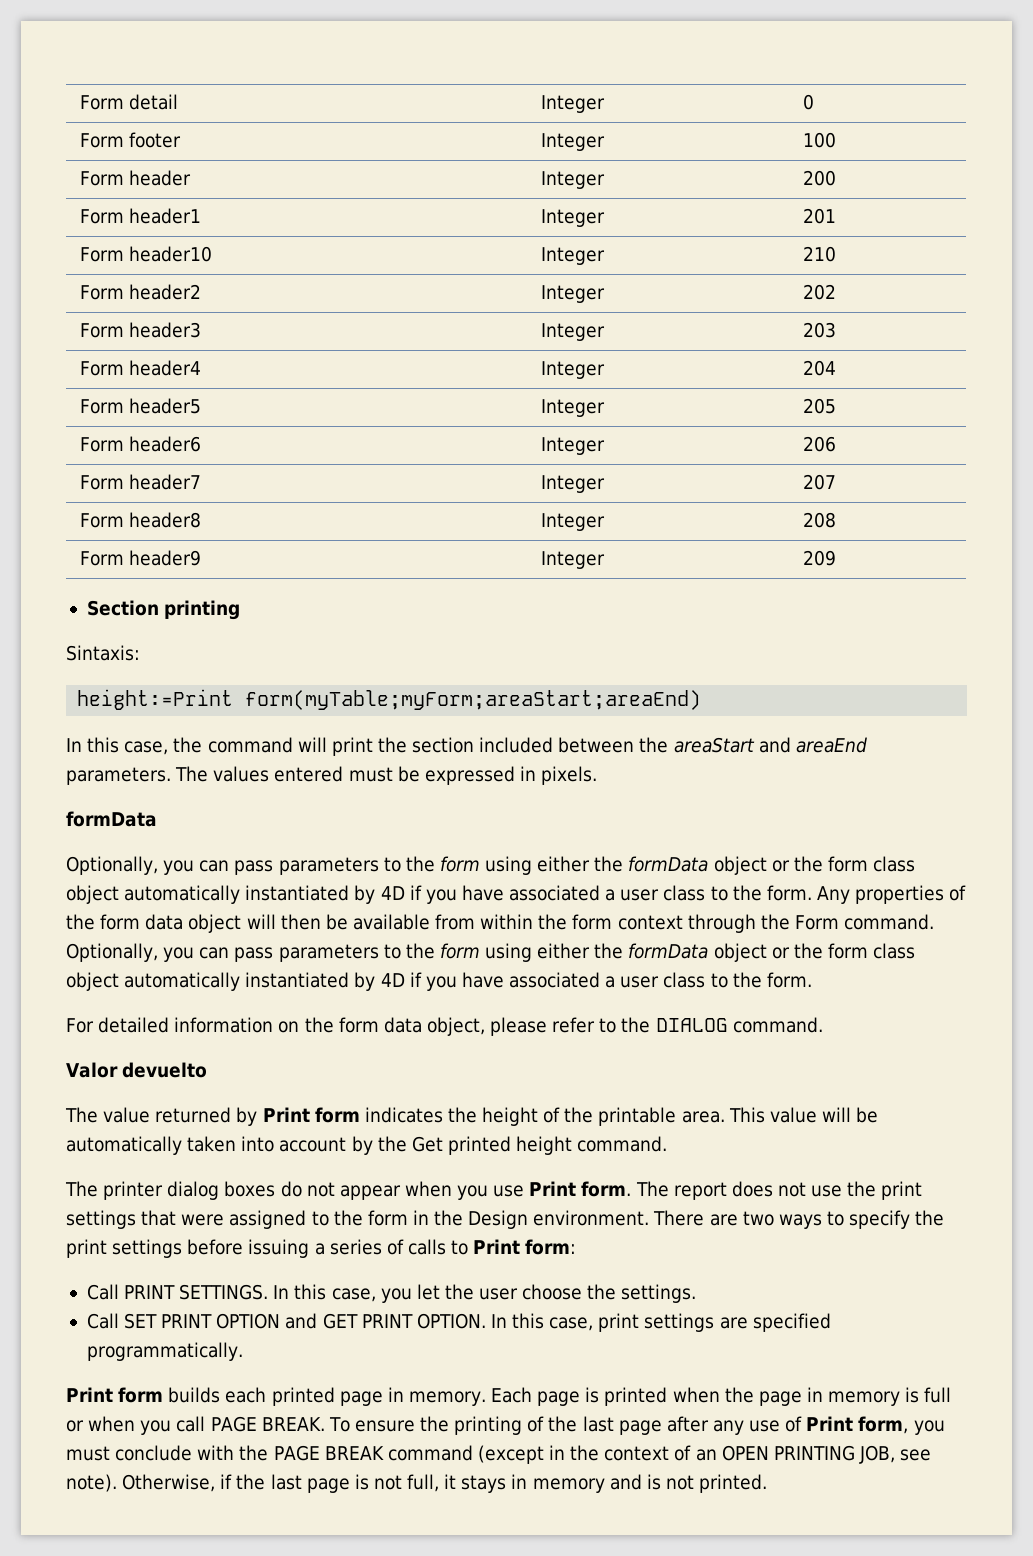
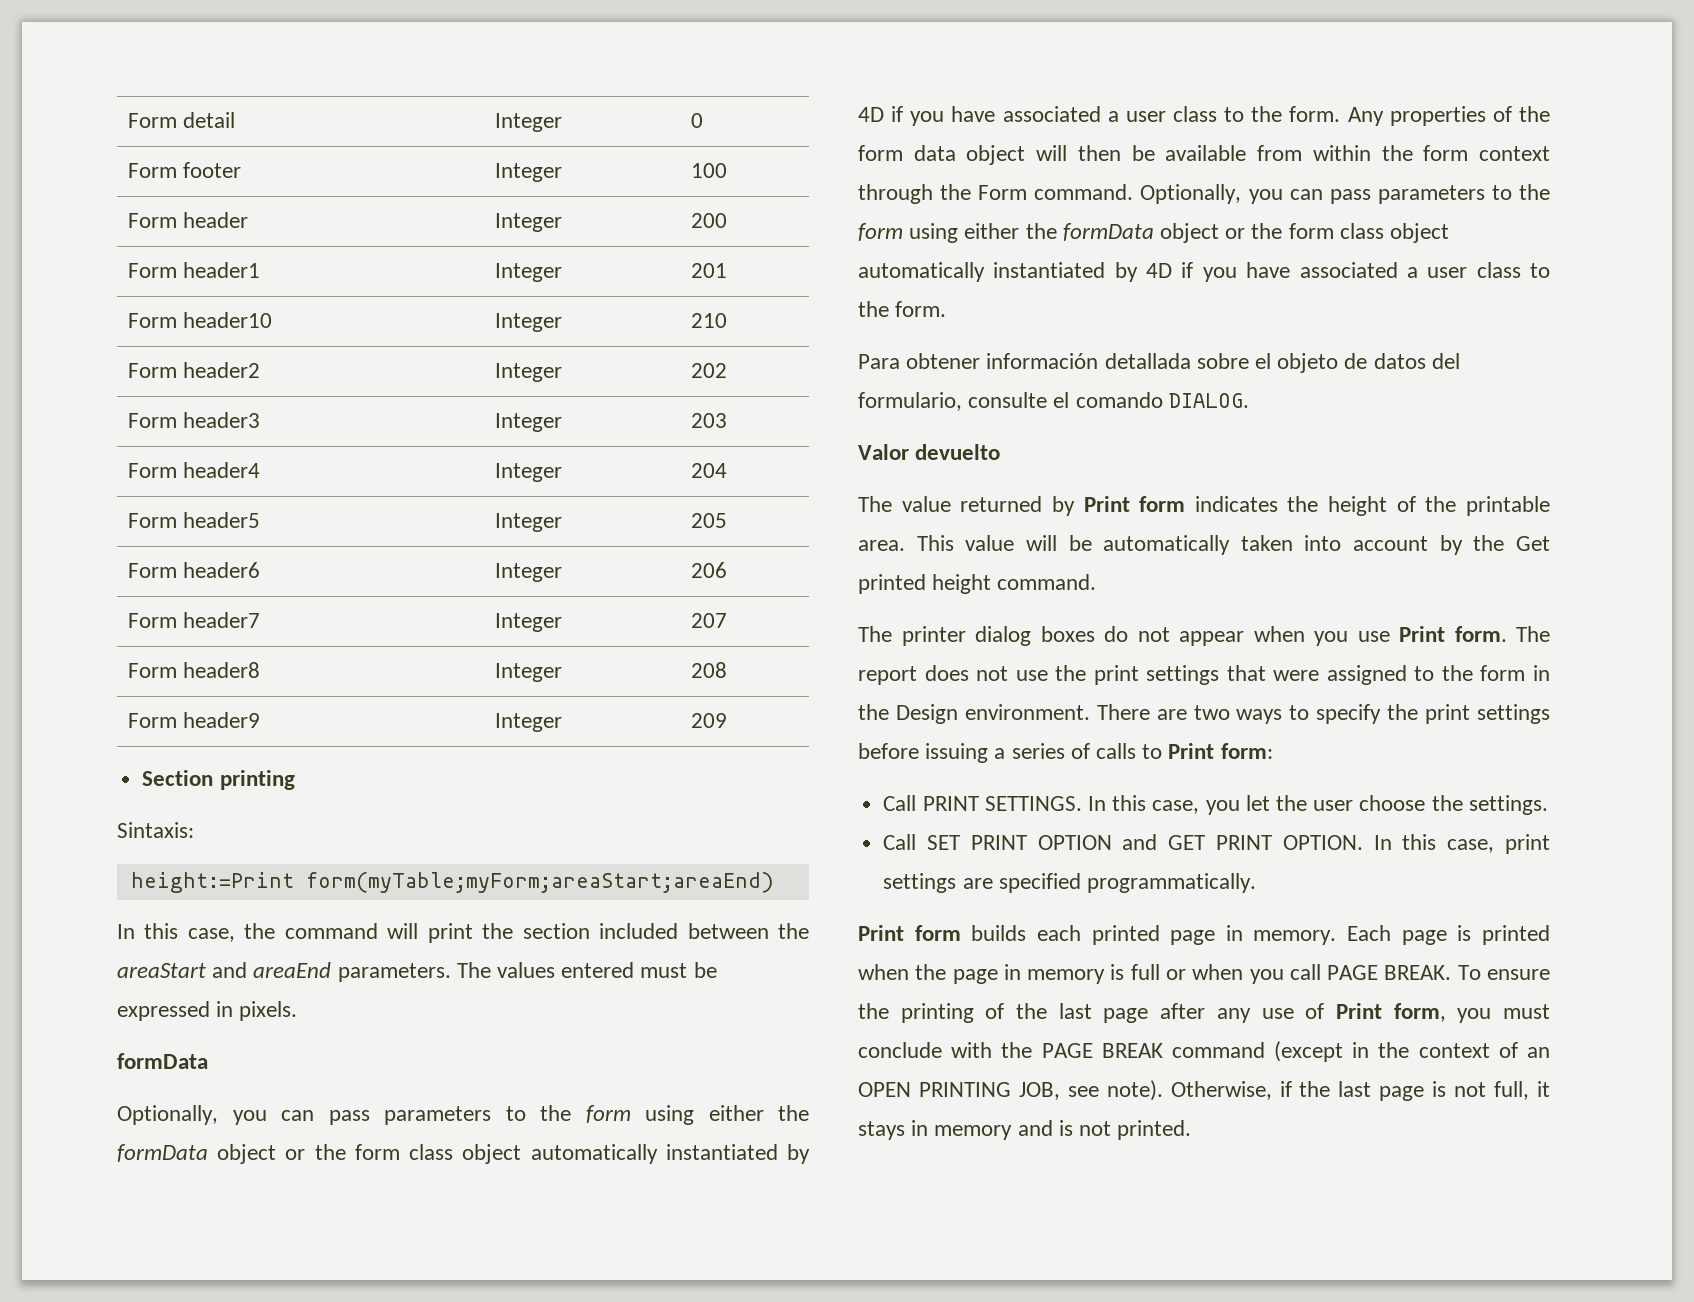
- For detailed information on the form data object, please refer to the DIALOG command.
+ Para obtener información detallada sobre el objeto de datos del formulario, consulte el comando DIALOG.

